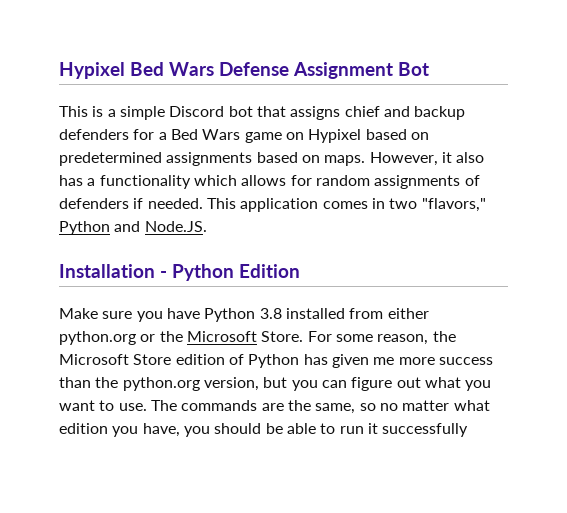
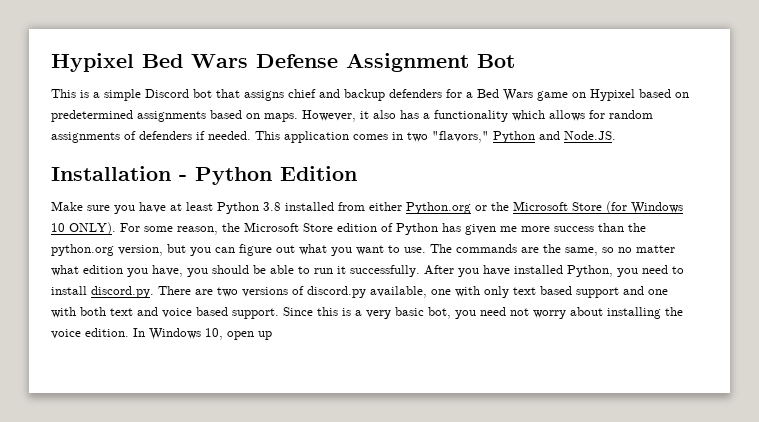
- Make sure you have Python 3.8 installed from either python.org or the Microsoft Store.
+ Make sure you have at least Python 3.8 installed from either Python.org or the Microsoft Store (for Windows 10 ONLY).
- The commands are the same, so no matter what edition you have, you should be able to run it successfully
+ The commands are the same, so no matter what edition you have, you should be able to run it successfully. After you have installed Python, you need to install discord.py. There are two versions of discord.py available, one with only text based support and one with both text and voice based support. Since this is a very basic bot, you need not worry about installing the voice edition. In Windows 10, open up

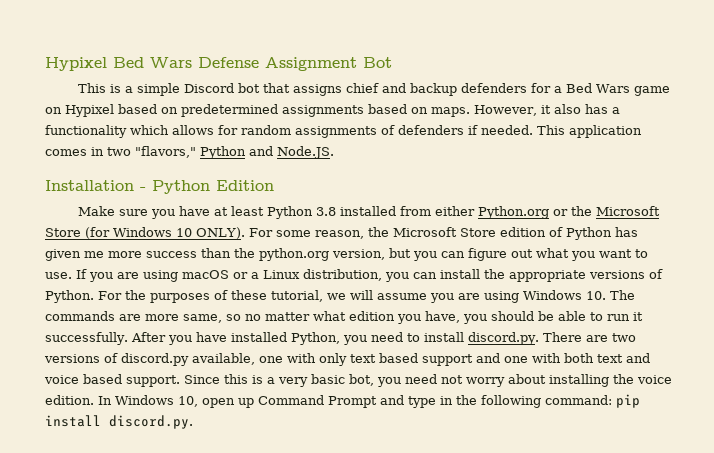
- The commands are the same, so no matter what edition you have, you should be able to run it successfully.
+ If you are using macOS or a Linux distribution, you can install the appropriate versions of Python. For the purposes of these tutorial, we will assume you are using Windows 10. The commands are more same, so no matter what edition you have, you should be able to run it successfully.
- In Windows 10, open up
+ In Windows 10, open up Command Prompt and type in the following command: pip install discord.py.

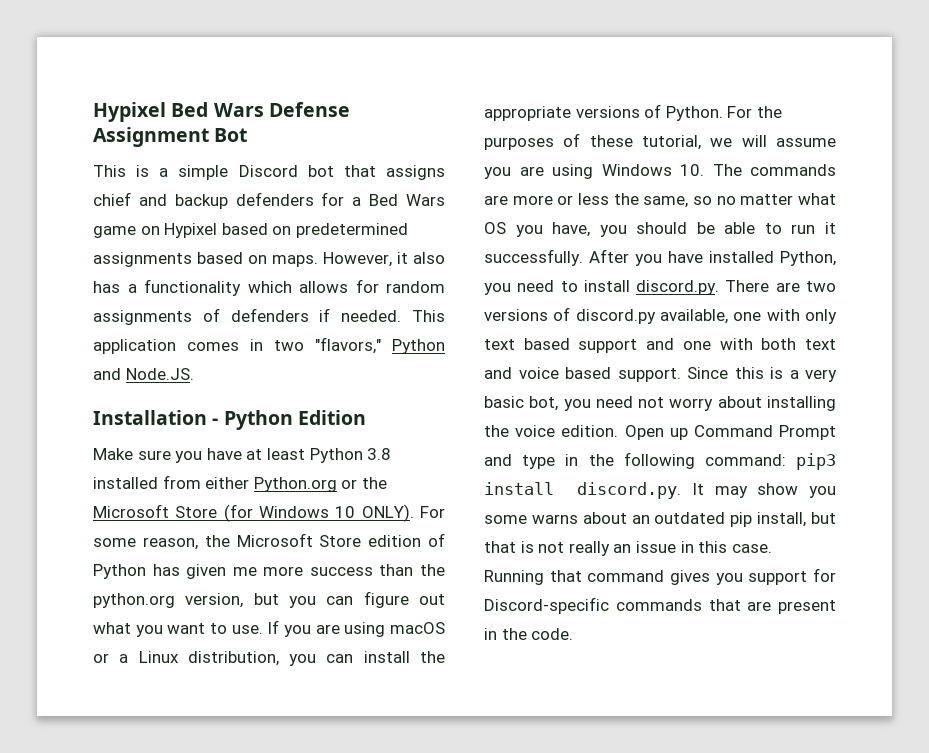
- For the purposes of these tutorial, we will assume you are using Windows 10. The commands are more same, so no matter what edition you have, you should be able to run it successfully.
+ For the purposes of these tutorial, we will assume you are using Windows 10. The commands are more or less the same, so no matter what OS you have, you should be able to run it successfully.
- In Windows 10, open up Command Prompt and type in the following command: pip install discord.py.
+ Open up Command Prompt and type in the following command: pip3 install discord.py. It may show you some warns about an outdated pip install, but that is not really an issue in this case. Running that command gives you support for Discord-specific commands that are present in the code.

